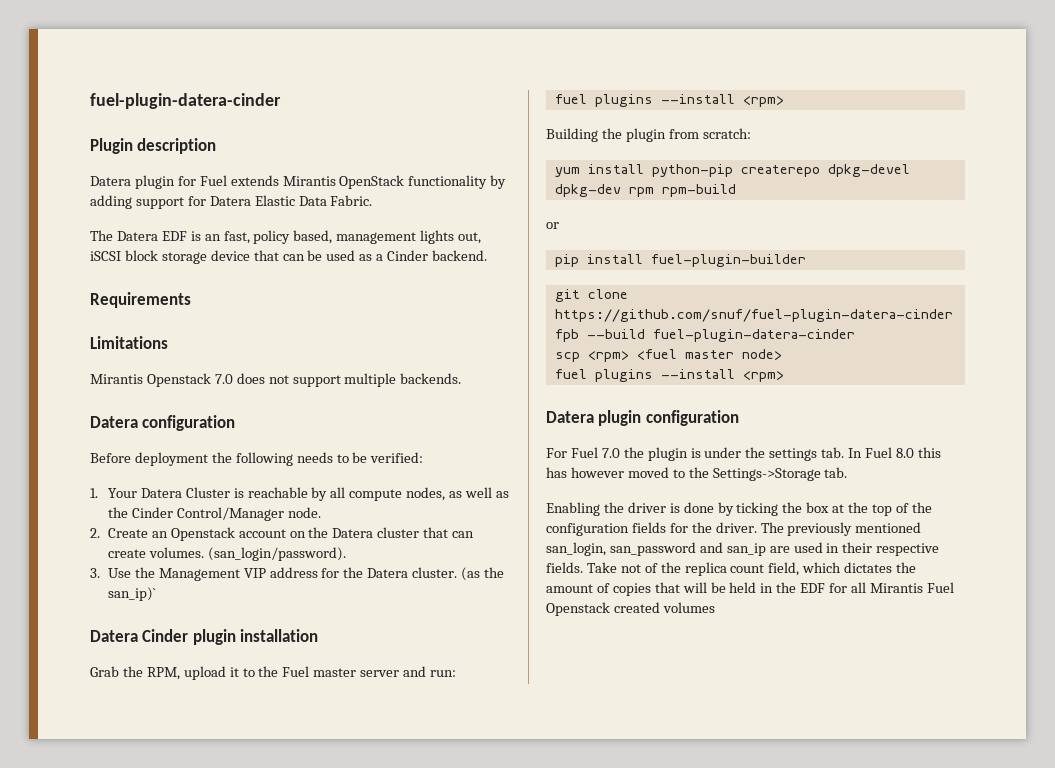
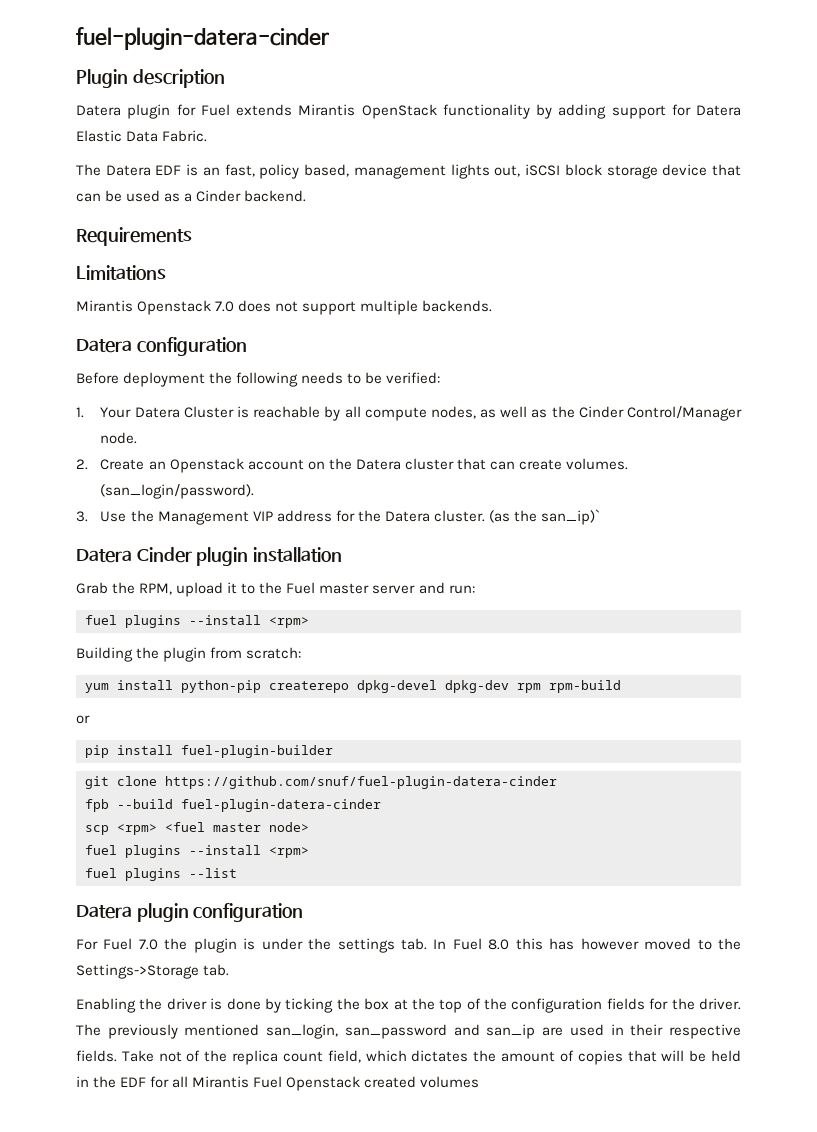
+ fuel plugins --list

